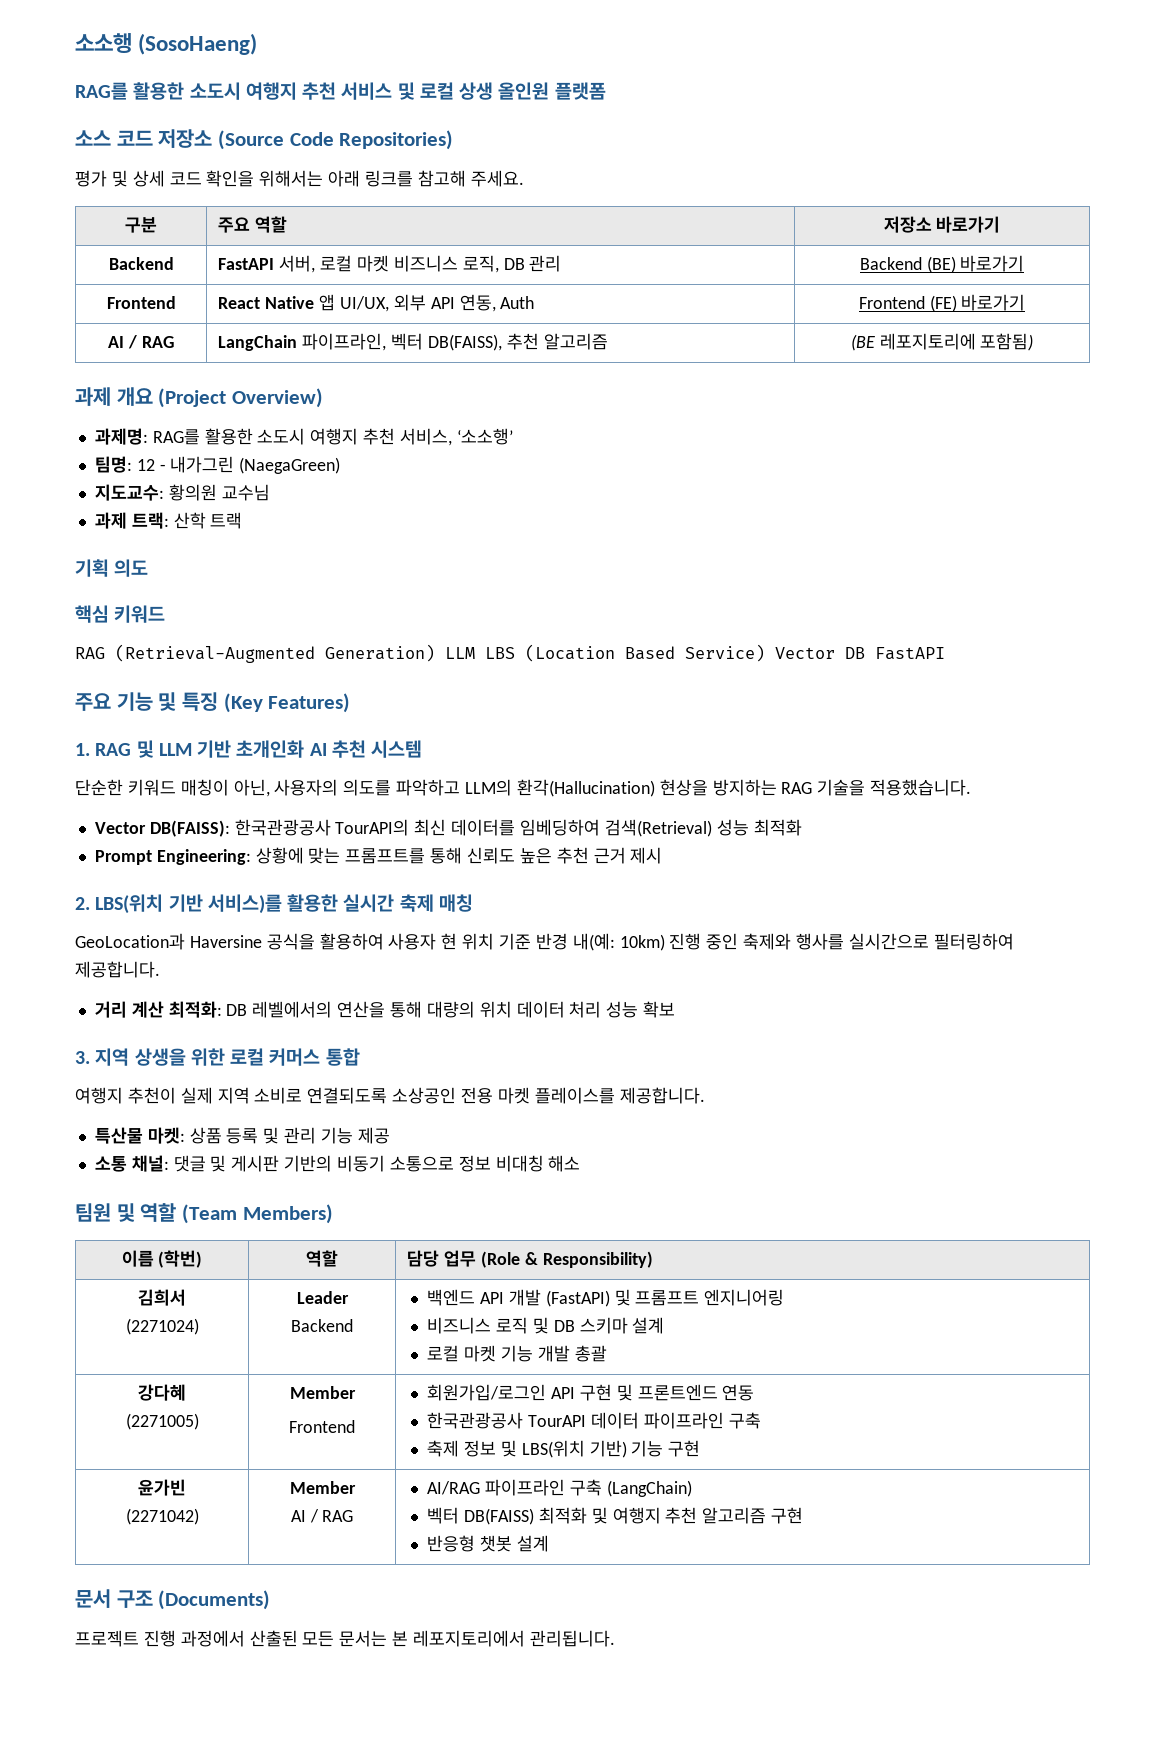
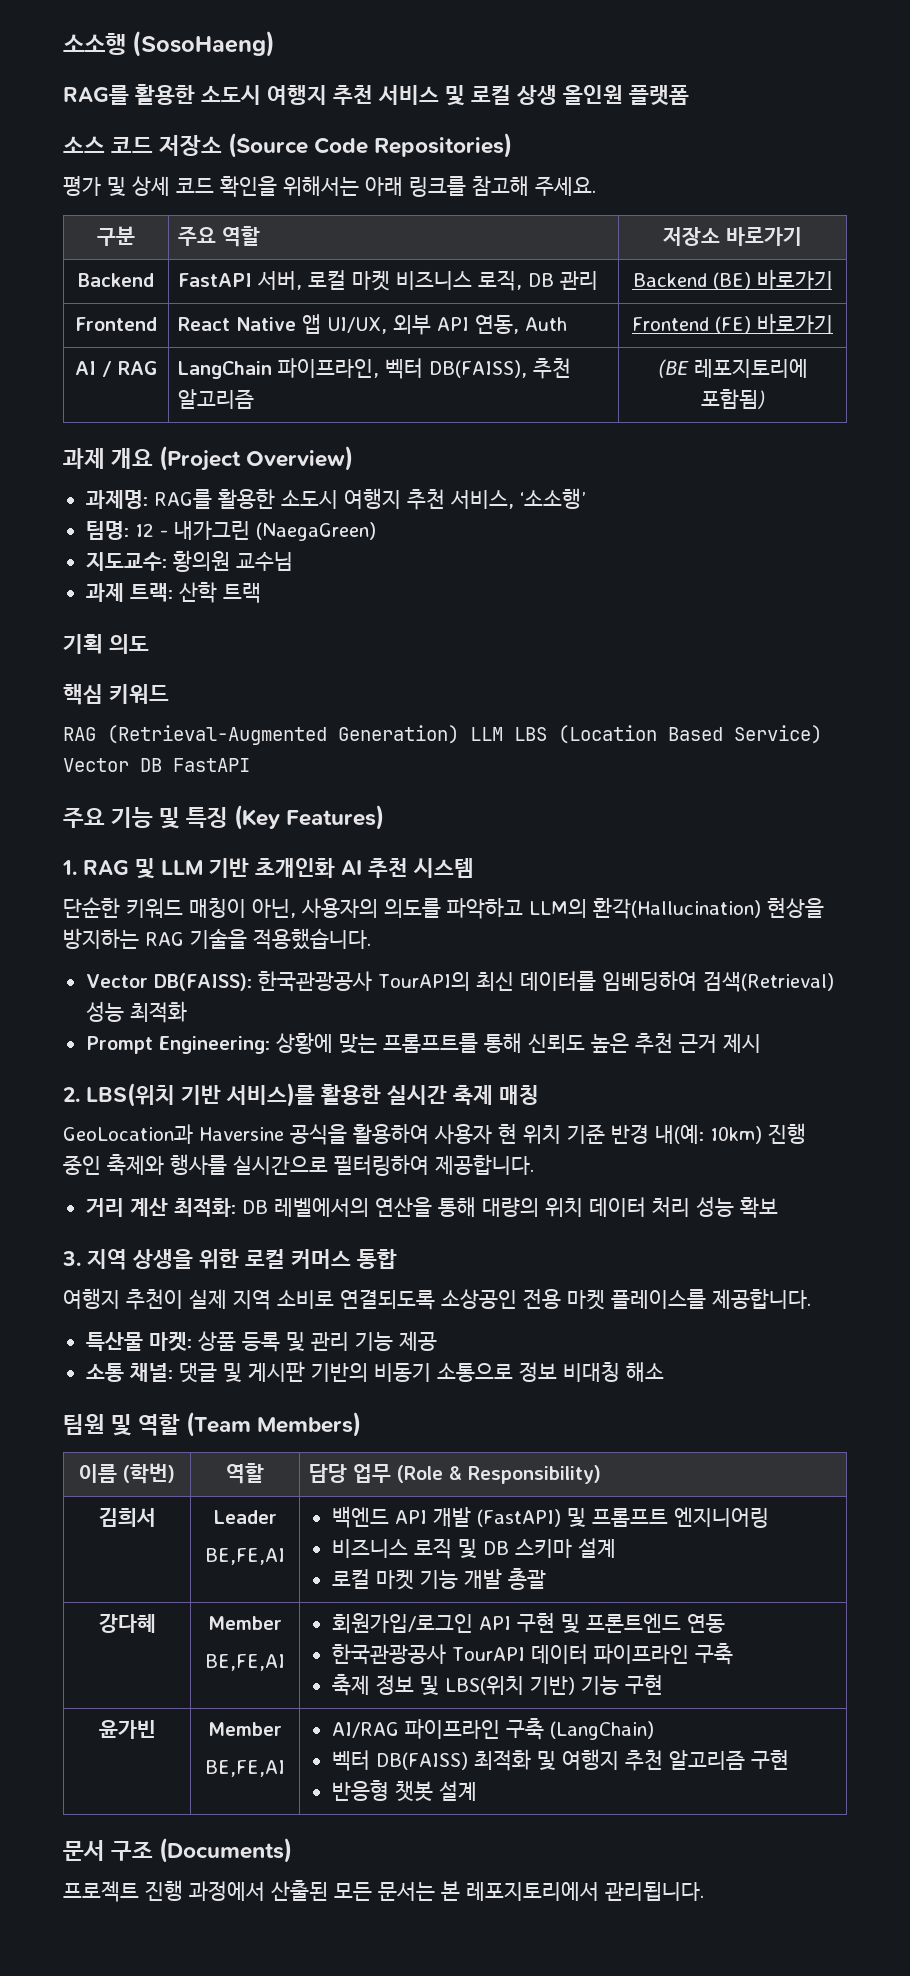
- 김희서
- (2271024) | Leader
- Backend | 백엔드 API 개발 (FastAPI) 및 프롬프트 엔지니어링
+ 김희서 | Leader
+ BE,FE,AI | 백엔드 API 개발 (FastAPI) 및 프롬프트 엔지니어링
- 강다혜
- (2271005) | Member
- Frontend | 회원가입/로그인 API 구현 및 프론트엔드 연동
+ 강다혜 | Member
+ BE,FE,AI | 회원가입/로그인 API 구현 및 프론트엔드 연동
- 윤가빈
- (2271042) | Member
- AI / RAG | AI/RAG 파이프라인 구축 (LangChain)
+ 윤가빈 | Member
+ BE,FE,AI | AI/RAG 파이프라인 구축 (LangChain)

